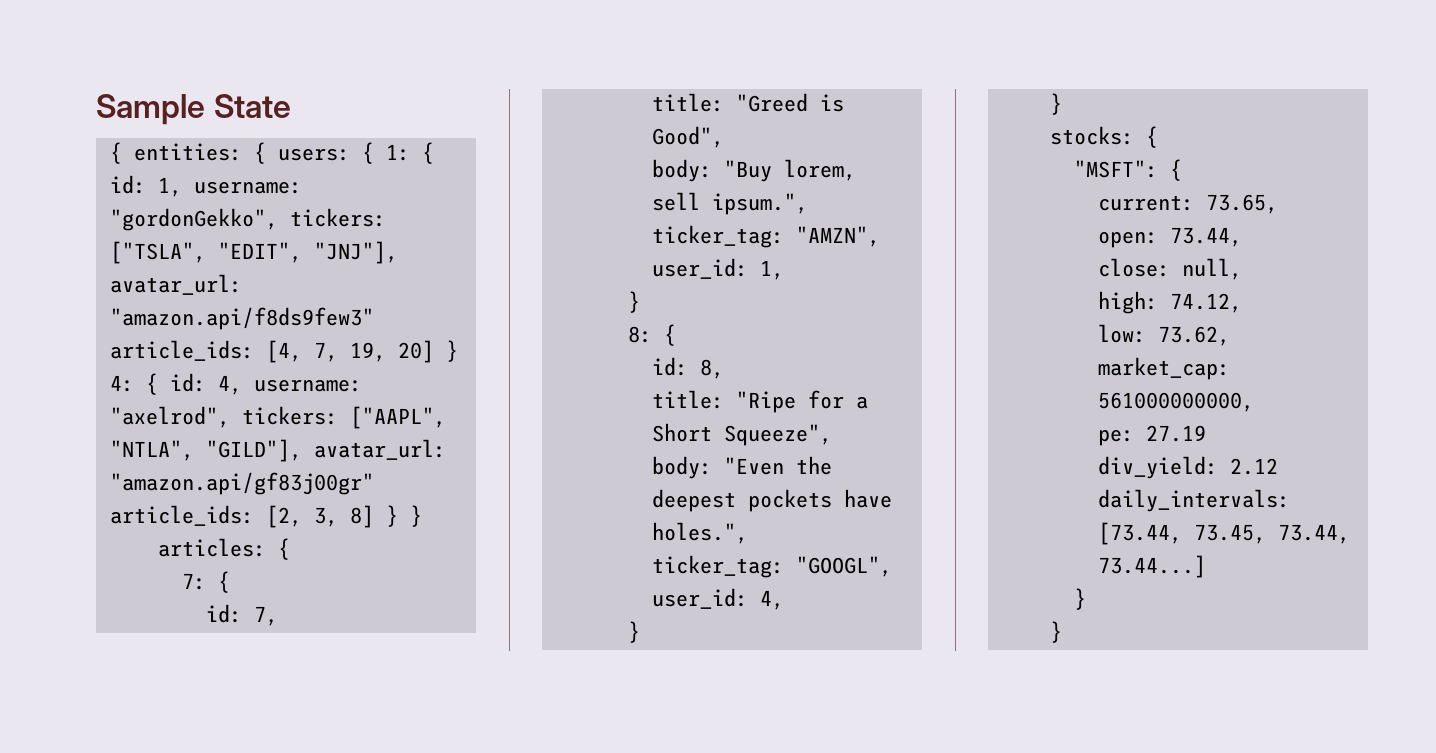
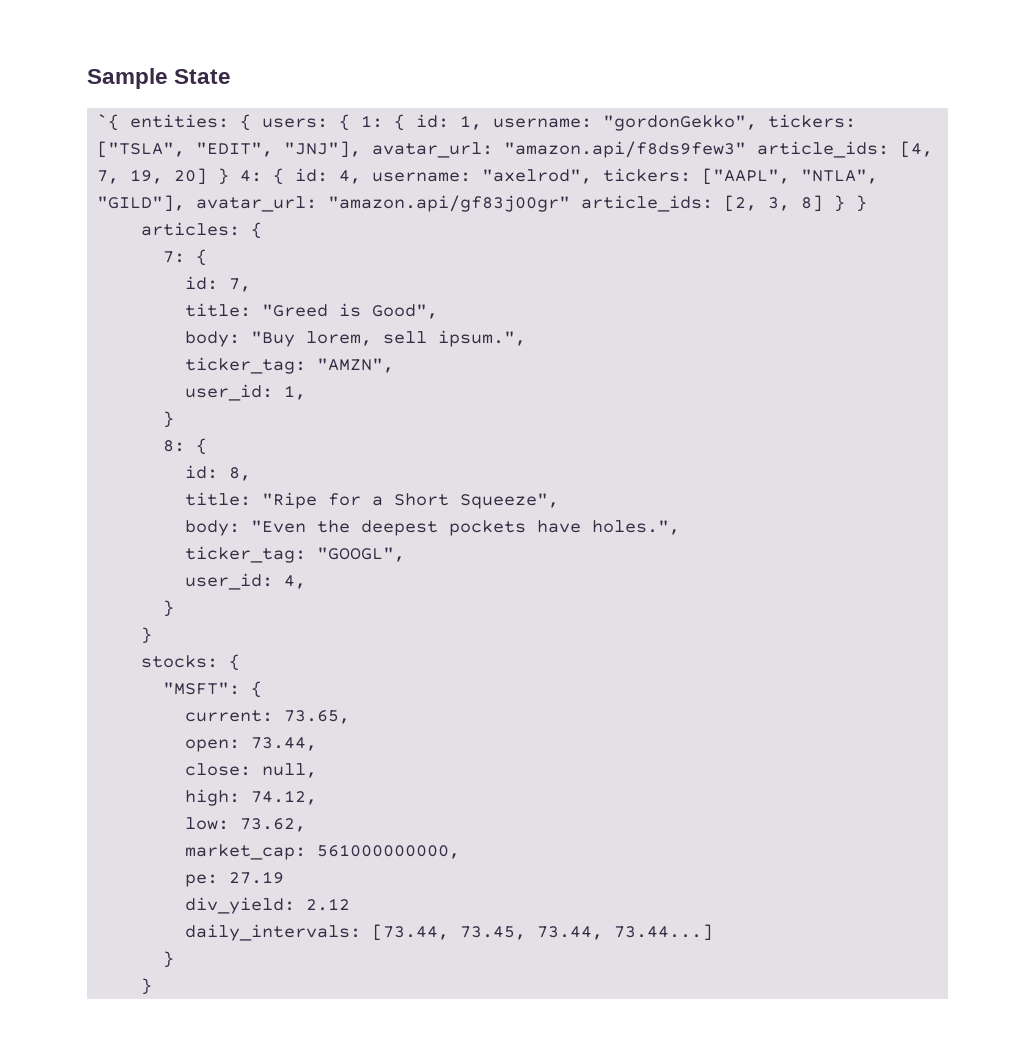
- { entities: { users: { 1: { id: 1, username: "gordonGekko", tickers: ["TSLA", "EDIT", "JNJ"], avatar_url: "amazon.api/f8ds9few3" article_ids: [4, 7, 19, 20] } 4: { id: 4, username: "axelrod", tickers: ["AAPL", "NTLA", "GILD"], avatar_url: "amazon.api/gf83j00gr" article_ids: [2, 3, 8] } }
+ `{ entities: { users: { 1: { id: 1, username: "gordonGekko", tickers: ["TSLA", "EDIT", "JNJ"], avatar_url: "amazon.api/f8ds9few3" article_ids: [4, 7, 19, 20] } 4: { id: 4, username: "axelrod", tickers: ["AAPL", "NTLA", "GILD"], avatar_url: "amazon.api/gf83j00gr" article_ids: [2, 3, 8] } }

